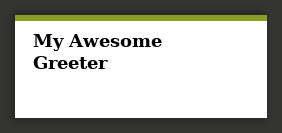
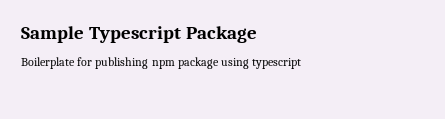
- My Awesome Greeter
+ Sample Typescript Package
+ Boilerplate for publishing npm package using typescript

